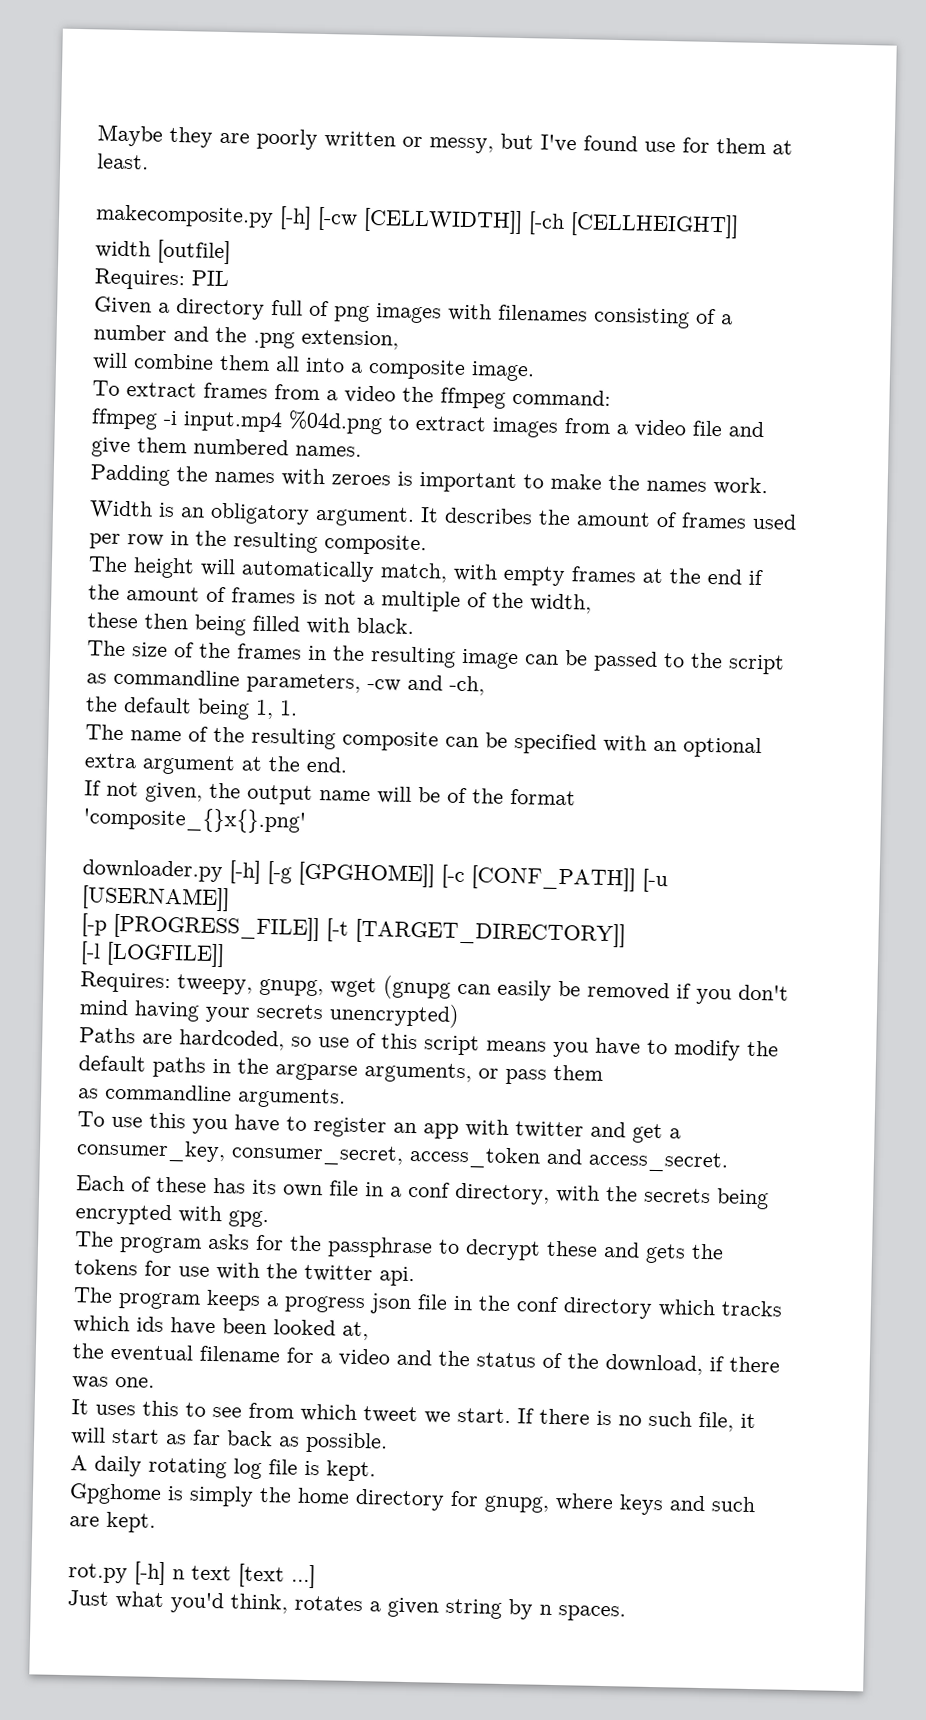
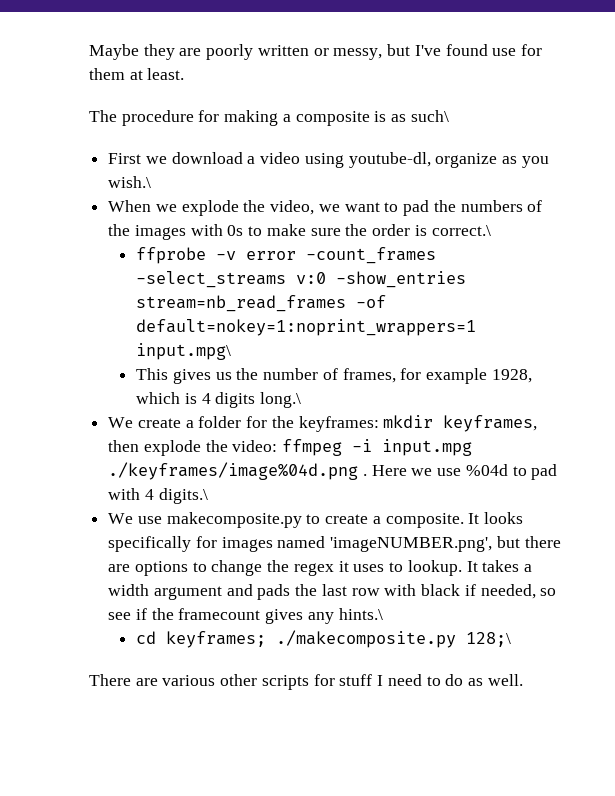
- makecomposite.py [-h] [-cw [CELLWIDTH]] [-ch [CELLHEIGHT]]
- width [outfile]
- Requires: PIL
- Given a directory full of png images with filenames consisting of a number and the .png extension,
- will combine them all into a composite image.
- To extract frames from a video the ffmpeg command:
- ffmpeg -i input.mp4 %04d.png to extract images from a video file and give them numbered names.
- Padding the names with zeroes is important to make the names work.
- Width is an obligatory argument. It describes the amount of frames used per row in the resulting composite.
- The height will automatically match, with empty frames at the end if the amount of frames is not a multiple of the width,
- these then being filled with black.
- The size of the frames in the resulting image can be passed to the script as commandline parameters, -cw and -ch,
- the default being 1, 1.
- The name of the resulting composite can be specified with an optional extra argument at the end.
- If not given, the output name will be of the format 'composite_{}x{}.png'
- downloader.py [-h] [-g [GPGHOME]] [-c [CONF_PATH]] [-u [USERNAME]]
- [-p [PROGRESS_FILE]] [-t [TARGET_DIRECTORY]]
- [-l [LOGFILE]]
- Requires: tweepy, gnupg, wget (gnupg can easily be removed if you don't mind having your secrets unencrypted)
- Paths are hardcoded, so use of this script means you have to modify the default paths in the argparse arguments, or pass them
- as commandline arguments.
- To use this you have to register an app with twitter and get a consumer_key, consumer_secret, access_token and access_secret.
- Each of these has its own file in a conf directory, with the secrets being encrypted with gpg.
- The program asks for the passphrase to decrypt these and gets the tokens for use with the twitter api.
- The program keeps a progress json file in the conf directory which tracks which ids have been looked at,
- the eventual filename for a video and the status of the download, if there was one.
- It uses this to see from which tweet we start. If there is no such file, it will start as far back as possible.
- A daily rotating log file is kept.
- Gpghome is simply the home directory for gnupg, where keys and such are kept.
- rot.py [-h] n text [text ...]
- Just what you'd think, rotates a given string by n spaces.
+ The procedure for making a composite is as such\
+ First we download a video using youtube-dl, organize as you wish.\
+ When we explode the video, we want to pad the numbers of the images with 0s to make sure the order is correct.\
+ ffprobe -v error -count_frames -select_streams v:0 -show_entries stream=nb_read_frames -of default=nokey=1:noprint_wrappers=1 input.mpg\
+ This gives us the number of frames, for example 1928, which is 4 digits long.\
+ We create a folder for the keyframes: mkdir keyframes, then explode the video: ffmpeg -i input.mpg ./keyframes/image%04d.png . Here we use %04d to pad with 4 digits.\
+ We use makecomposite.py to create a composite. It looks specifically for images named 'imageNUMBER.png', but there are options to change the regex it uses to lookup. It takes a width argument and pads the last row with black if needed, so see if the framecount gives any hints.\
+ cd keyframes; ./makecomposite.py 128;\
+ There are various other scripts for stuff I need to do as well.

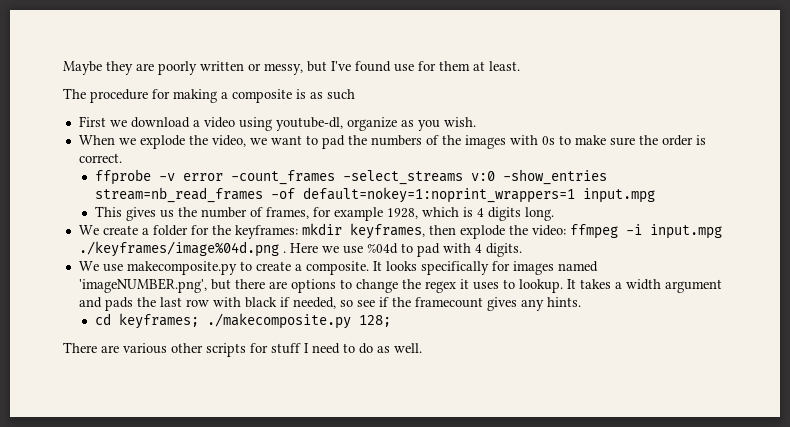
- The procedure for making a composite is as such\
+ The procedure for making a composite is as such
- First we download a video using youtube-dl, organize as you wish.\
+ First we download a video using youtube-dl, organize as you wish.
- When we explode the video, we want to pad the numbers of the images with 0s to make sure the order is correct.\
+ When we explode the video, we want to pad the numbers of the images with 0s to make sure the order is correct.
- ffprobe -v error -count_frames -select_streams v:0 -show_entries stream=nb_read_frames -of default=nokey=1:noprint_wrappers=1 input.mpg\
+ ffprobe -v error -count_frames -select_streams v:0 -show_entries stream=nb_read_frames -of default=nokey=1:noprint_wrappers=1 input.mpg
- This gives us the number of frames, for example 1928, which is 4 digits long.\
+ This gives us the number of frames, for example 1928, which is 4 digits long.
- Here we use %04d to pad with 4 digits.\
+ Here we use %04d to pad with 4 digits.
- It takes a width argument and pads the last row with black if needed, so see if the framecount gives any hints.\
+ It takes a width argument and pads the last row with black if needed, so see if the framecount gives any hints.
- cd keyframes; ./makecomposite.py 128;\
+ cd keyframes; ./makecomposite.py 128;

